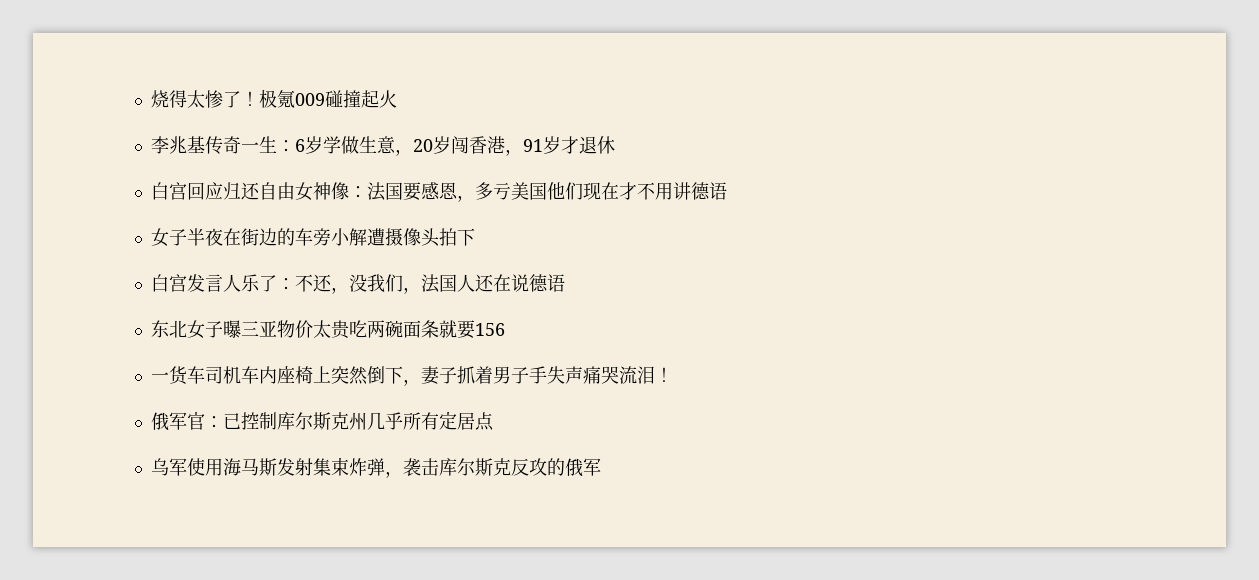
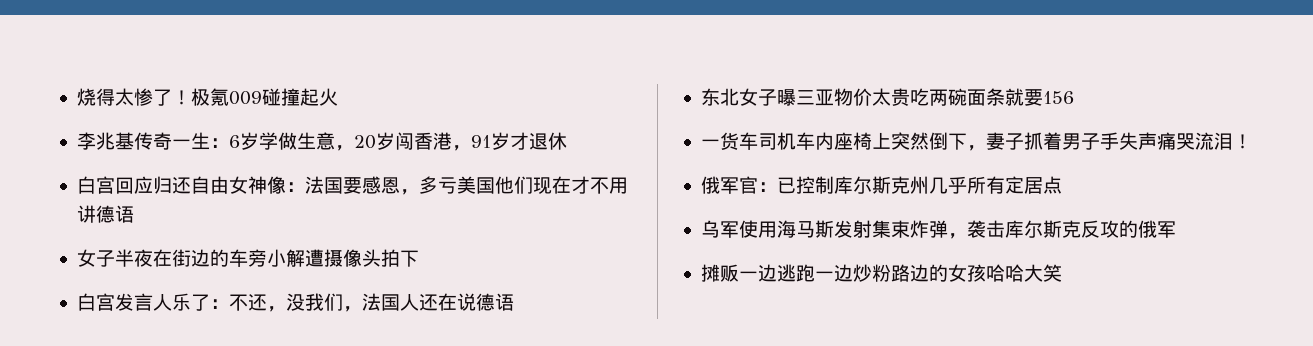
+ 摊贩一边逃跑一边炒粉路边的女孩哈哈大笑

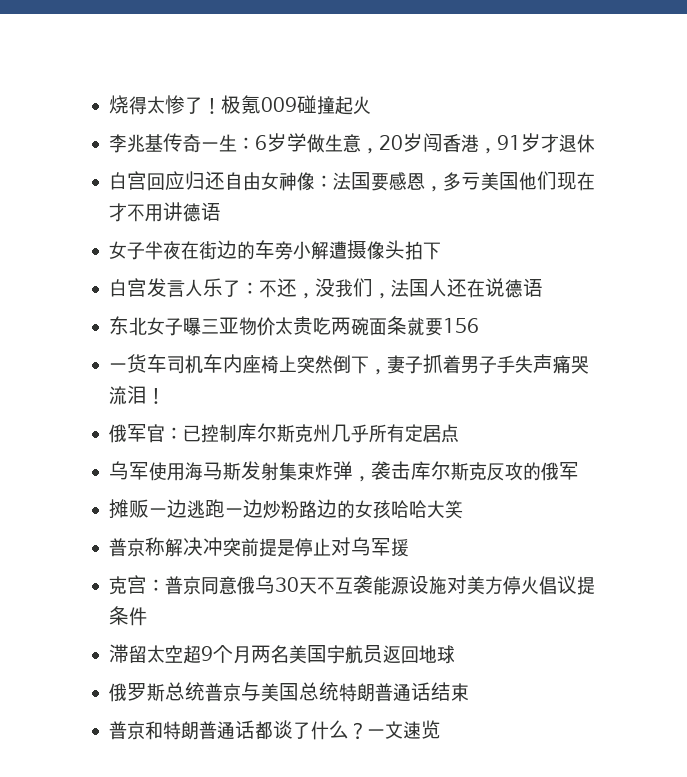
+ 普京称解决冲突前提是停止对乌军援
+ 克宫：普京同意俄乌30天不互袭能源设施对美方停火倡议提条件
+ 滞留太空超9个月两名美国宇航员返回地球
+ 俄罗斯总统普京与美国总统特朗普通话结束
+ 普京和特朗普通话都谈了什么？一文速览

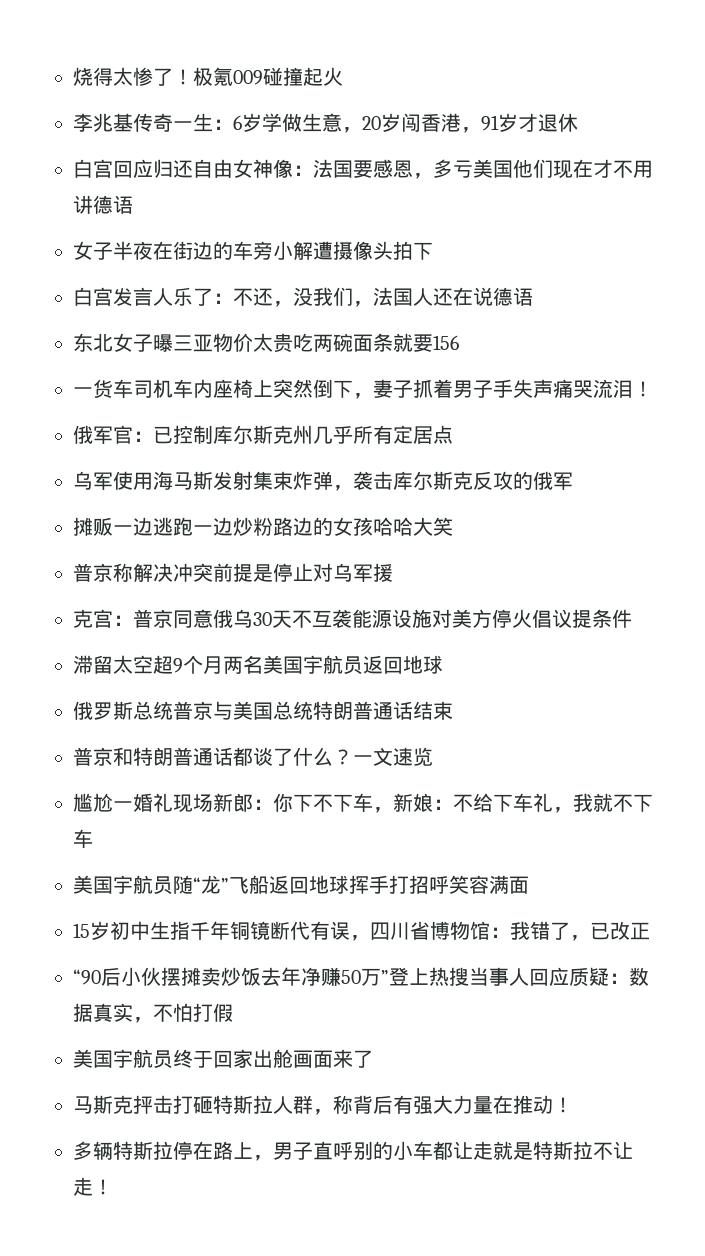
+ 尴尬一婚礼现场新郎：你下不下车，新娘：不给下车礼，我就不下车
+ 美国宇航员随“龙”飞船返回地球挥手打招呼笑容满面
+ 15岁初中生指千年铜镜断代有误，四川省博物馆：我错了，已改正
+ “90后小伙摆摊卖炒饭去年净赚50万”登上热搜当事人回应质疑：数据真实，不怕打假
+ 美国宇航员终于回家出舱画面来了
+ 马斯克抨击打砸特斯拉人群，称背后有强大力量在推动！
+ 多辆特斯拉停在路上，男子直呼别的小车都让走就是特斯拉不让走！

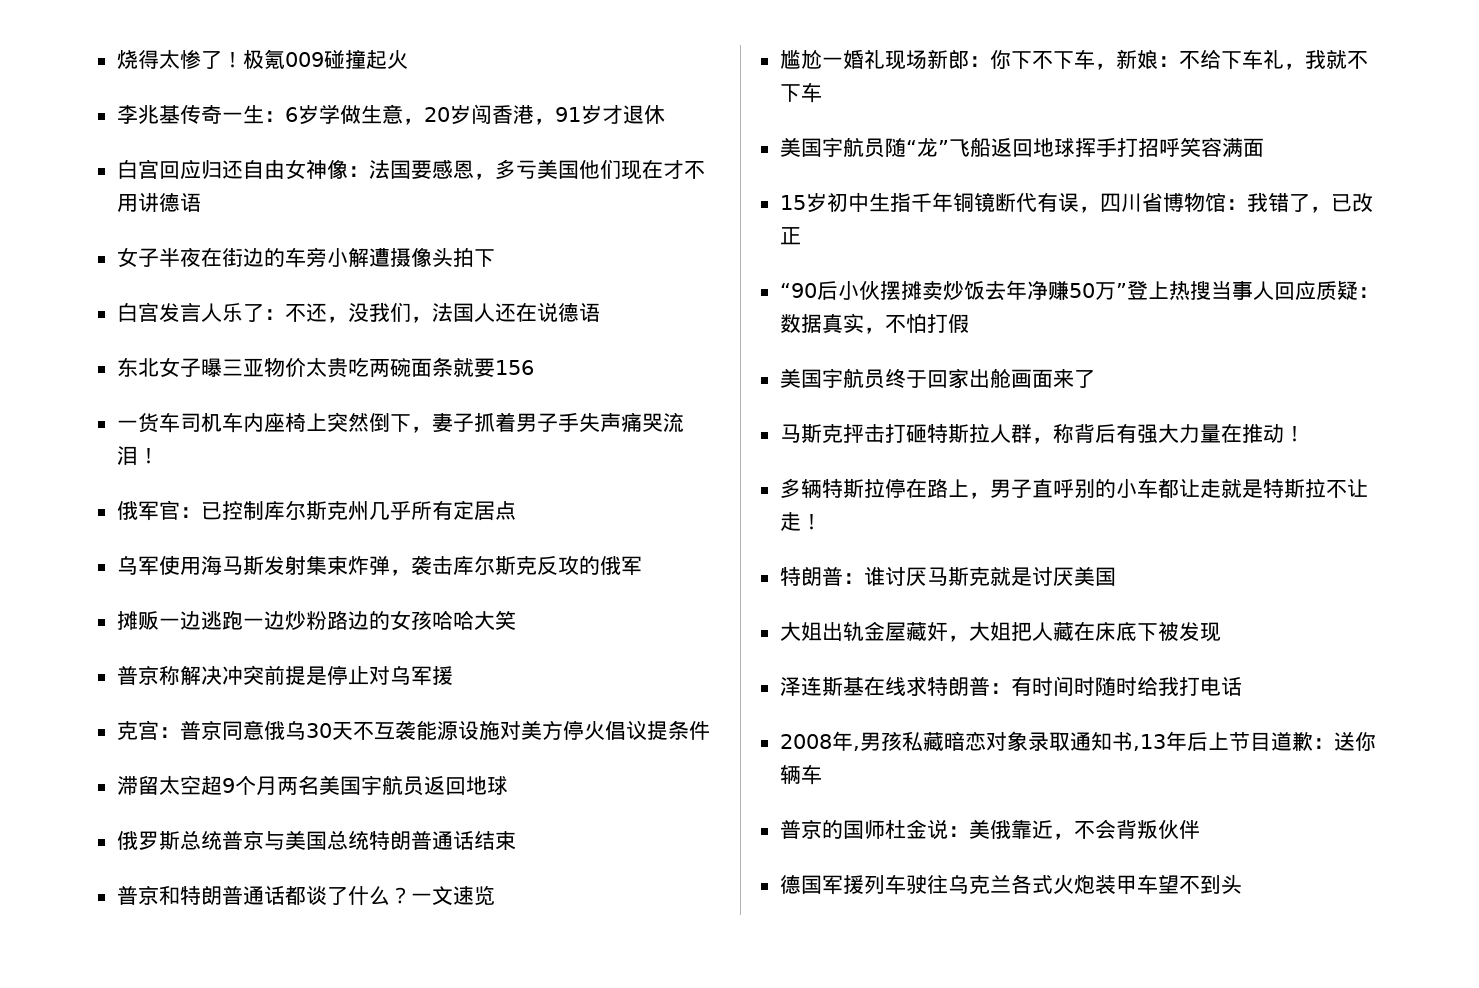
+ 特朗普：谁讨厌马斯克就是讨厌美国
+ 大姐出轨金屋藏奸，大姐把人藏在床底下被发现
+ 泽连斯基在线求特朗普：有时间时随时给我打电话
+ 2008年,男孩私藏暗恋对象录取通知书,13年后上节目道歉：送你辆车
+ 普京的国师杜金说：美俄靠近，不会背叛伙伴
+ 德国军援列车驶往乌克兰各式火炮装甲车望不到头

